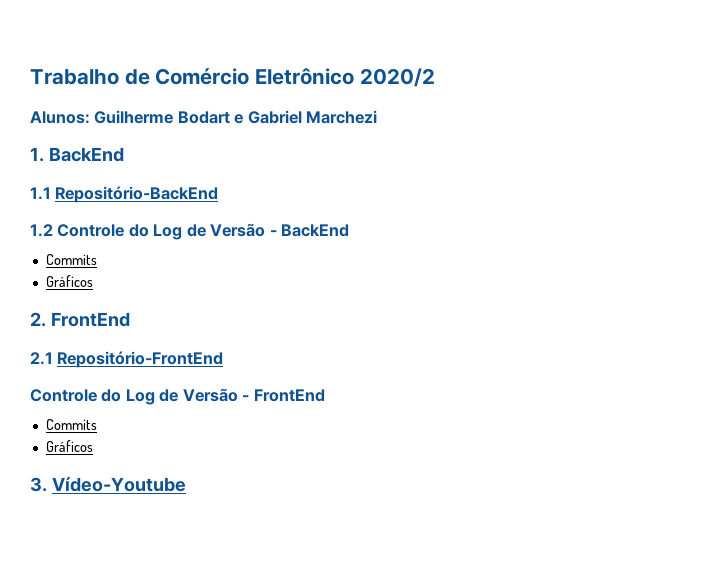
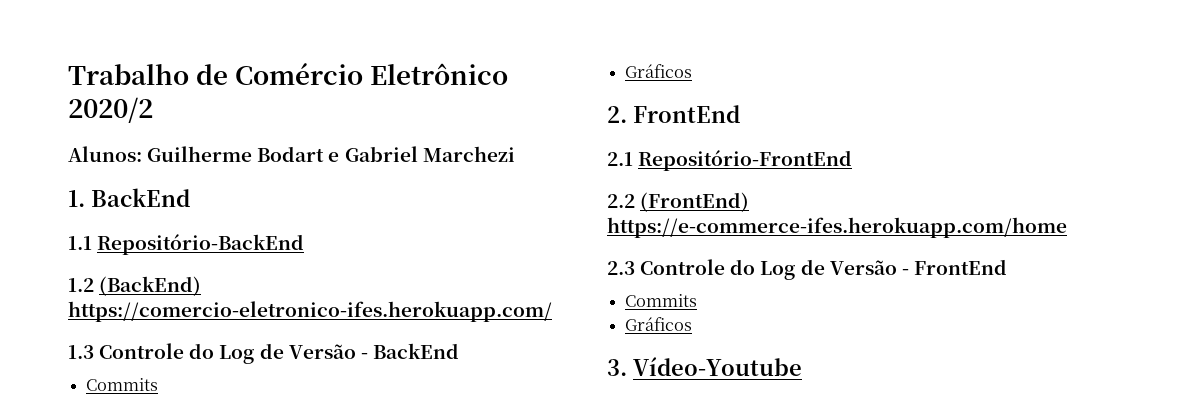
- 1.2 Controle do Log de Versão - BackEnd
+ 1.2 (BackEnd) https://comercio-eletronico-ifes.herokuapp.com/
+ 1.3 Controle do Log de Versão - BackEnd
- Controle do Log de Versão - FrontEnd
+ 2.2 (FrontEnd) https://e-commerce-ifes.herokuapp.com/home
+ 2.3 Controle do Log de Versão - FrontEnd

